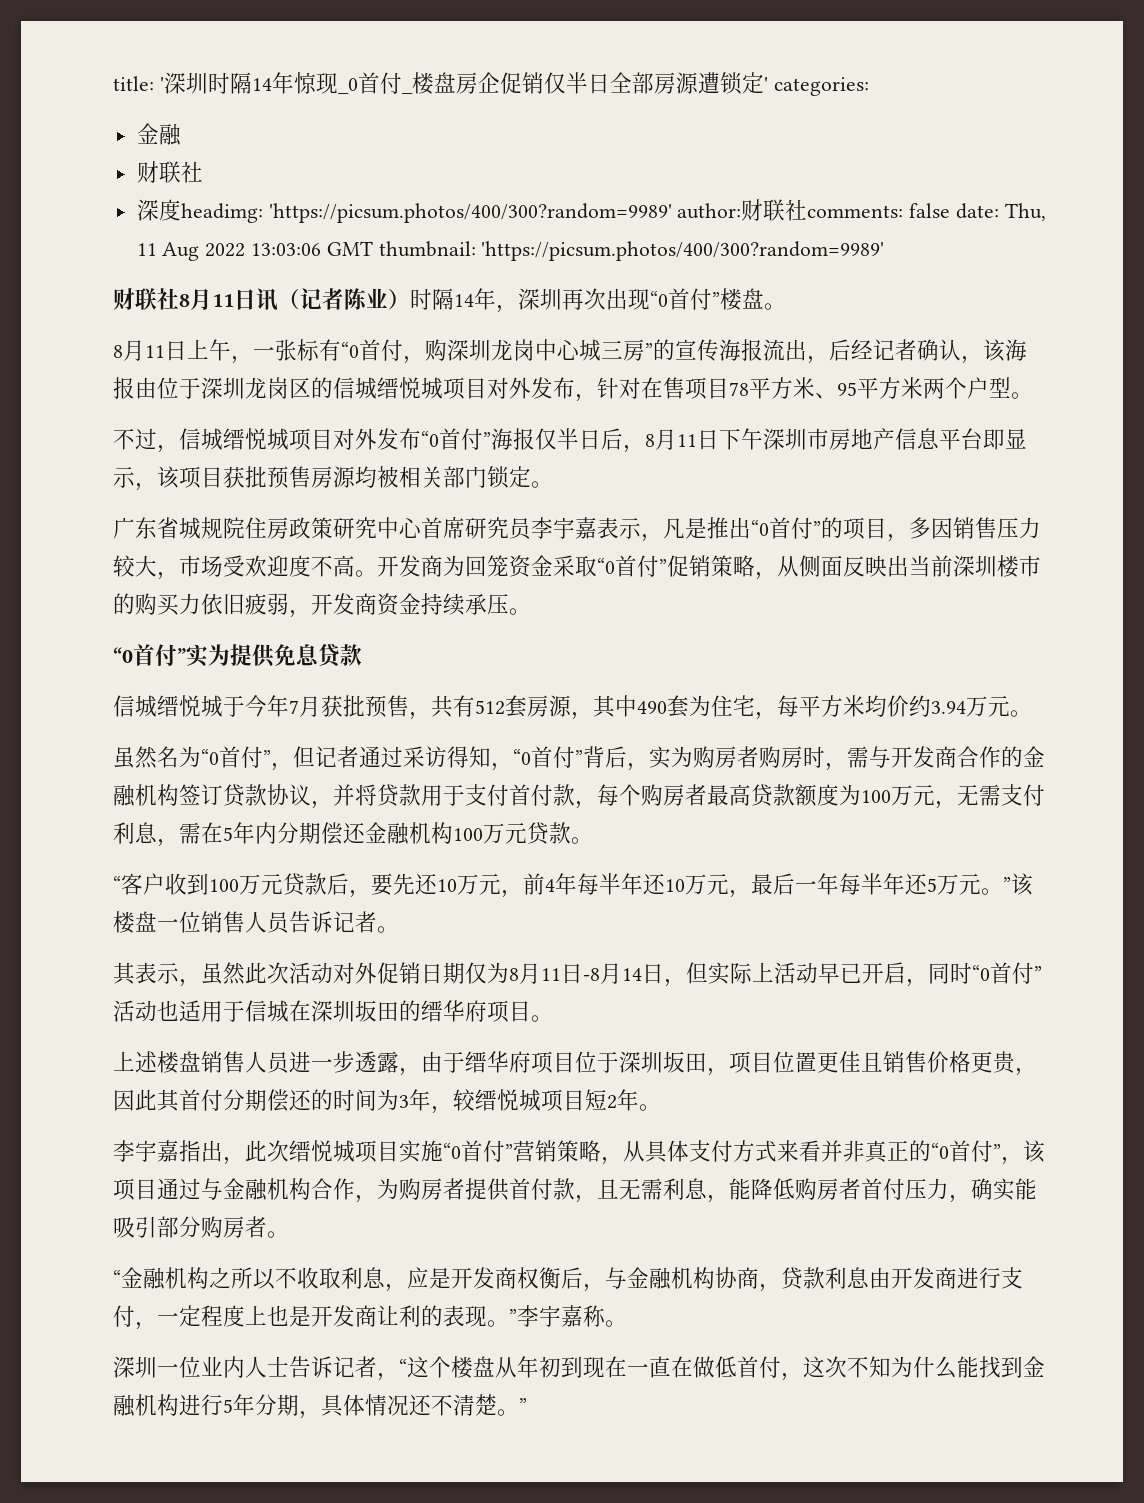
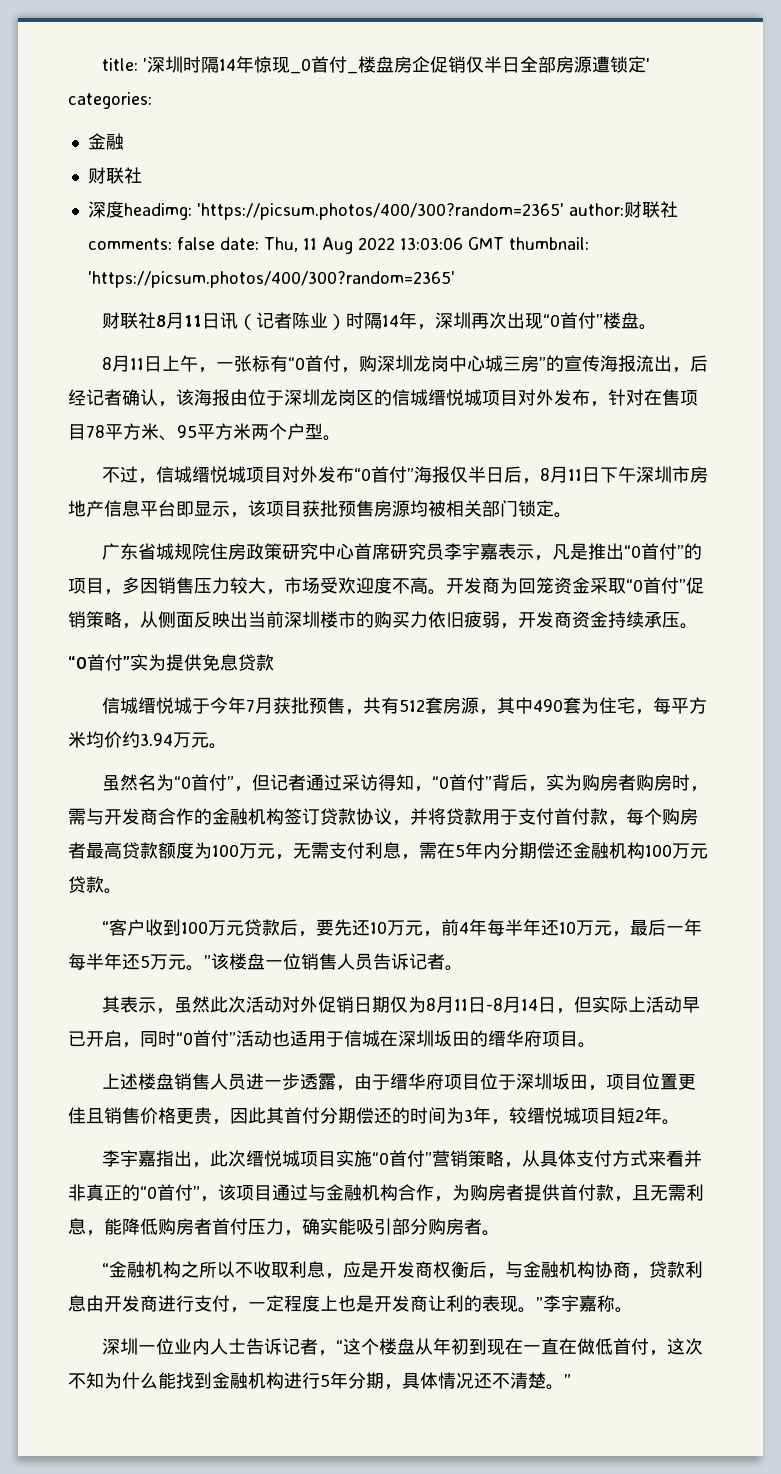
- 深度headimg: 'https://picsum.photos/400/300?random=9989' author:财联社comments: false date: Thu, 11 Aug 2022 13:03:06 GMT thumbnail: 'https://picsum.photos/400/300?random=9989'
+ 深度headimg: 'https://picsum.photos/400/300?random=2365' author:财联社comments: false date: Thu, 11 Aug 2022 13:03:06 GMT thumbnail: 'https://picsum.photos/400/300?random=2365'

